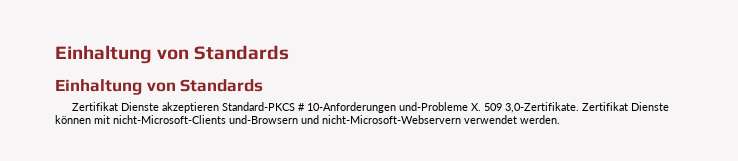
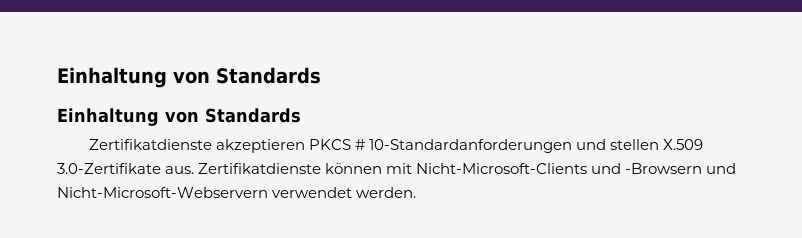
- Zertifikat Dienste akzeptieren Standard-PKCS # 10-Anforderungen und-Probleme X. 509 3,0-Zertifikate. Zertifikat Dienste können mit nicht-Microsoft-Clients und-Browsern und nicht-Microsoft-Webservern verwendet werden.
+ Zertifikatdienste akzeptieren PKCS # 10-Standardanforderungen und stellen X.509 3.0-Zertifikate aus. Zertifikatdienste können mit Nicht-Microsoft-Clients und -Browsern und Nicht-Microsoft-Webservern verwendet werden.

